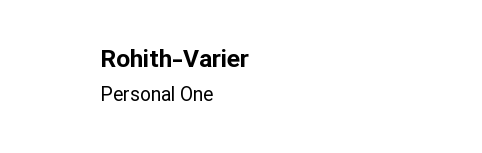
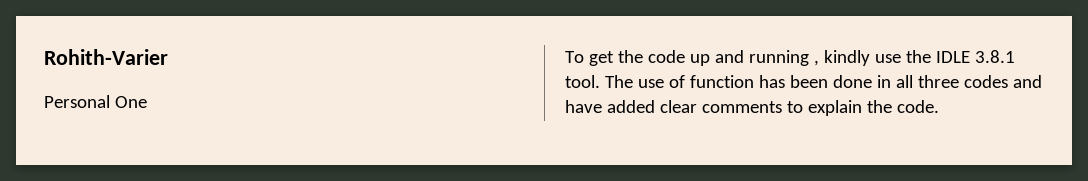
+ To get the code up and running , kindly use the IDLE 3.8.1 tool. The use of function has been done in all three codes and have added clear comments to explain the code.

